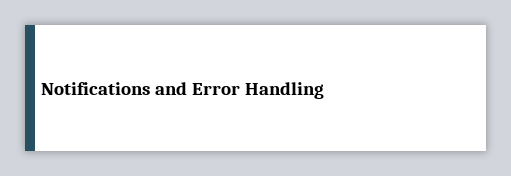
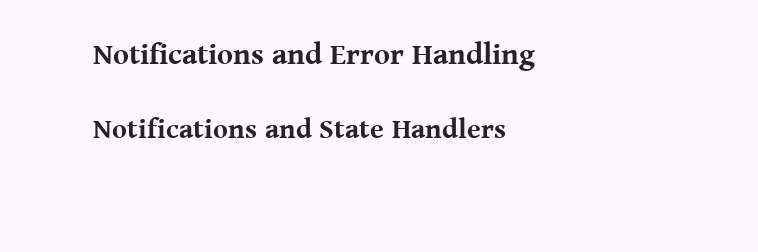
+ Notifications and State Handlers

